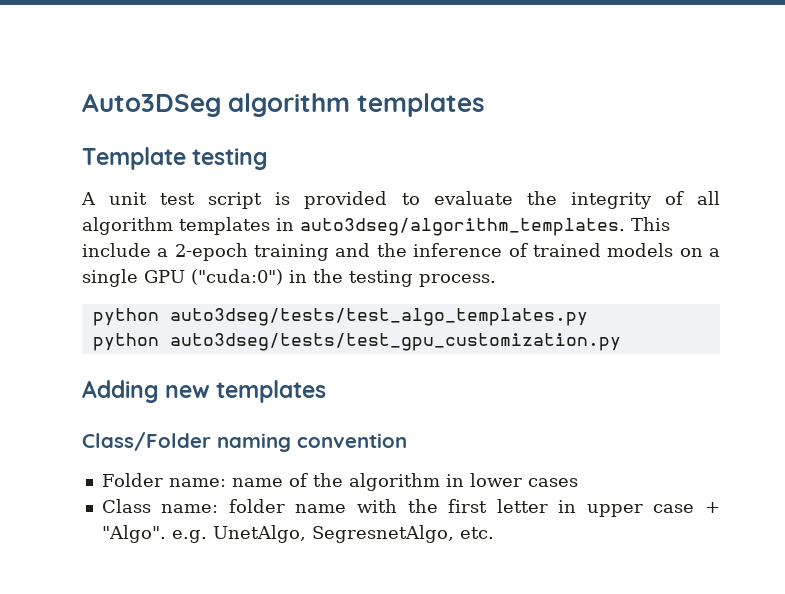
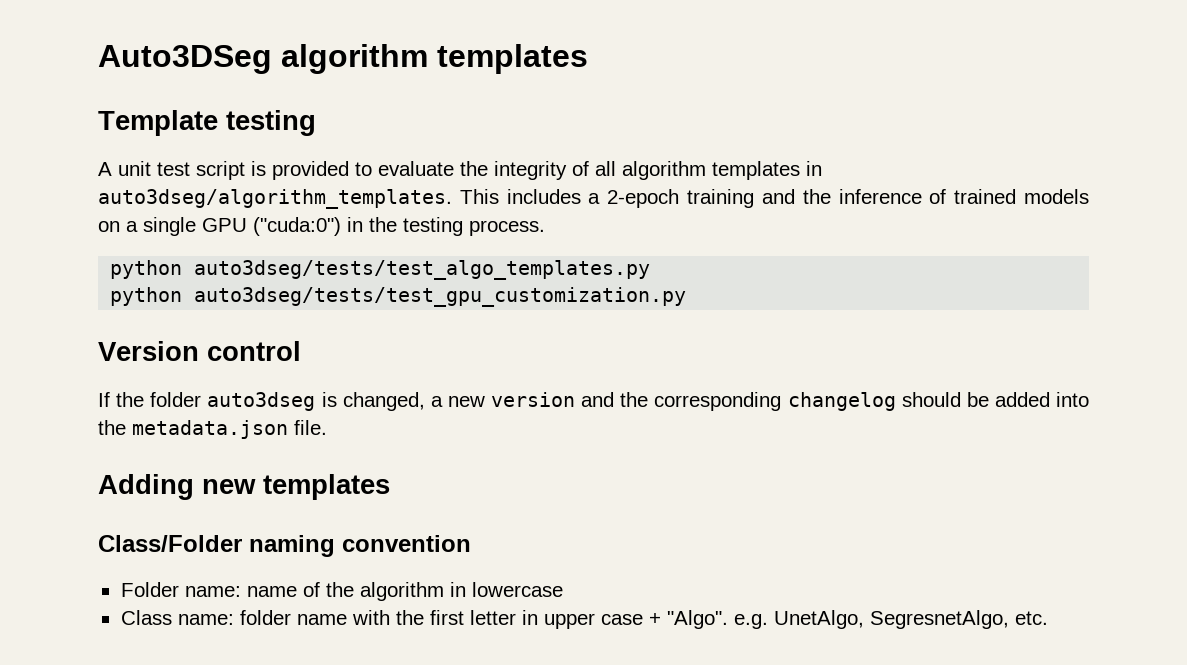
- This include a 2-epoch training and the inference of trained models on a single GPU ("cuda:0") in the testing process.
+ This includes a 2-epoch training and the inference of trained models on a single GPU ("cuda:0") in the testing process.
+ Version control
+ If the folder auto3dseg is changed, a new version and the corresponding changelog should be added into the metadata.json file.
- Folder name: name of the algorithm in lower cases
+ Folder name: name of the algorithm in lowercase

